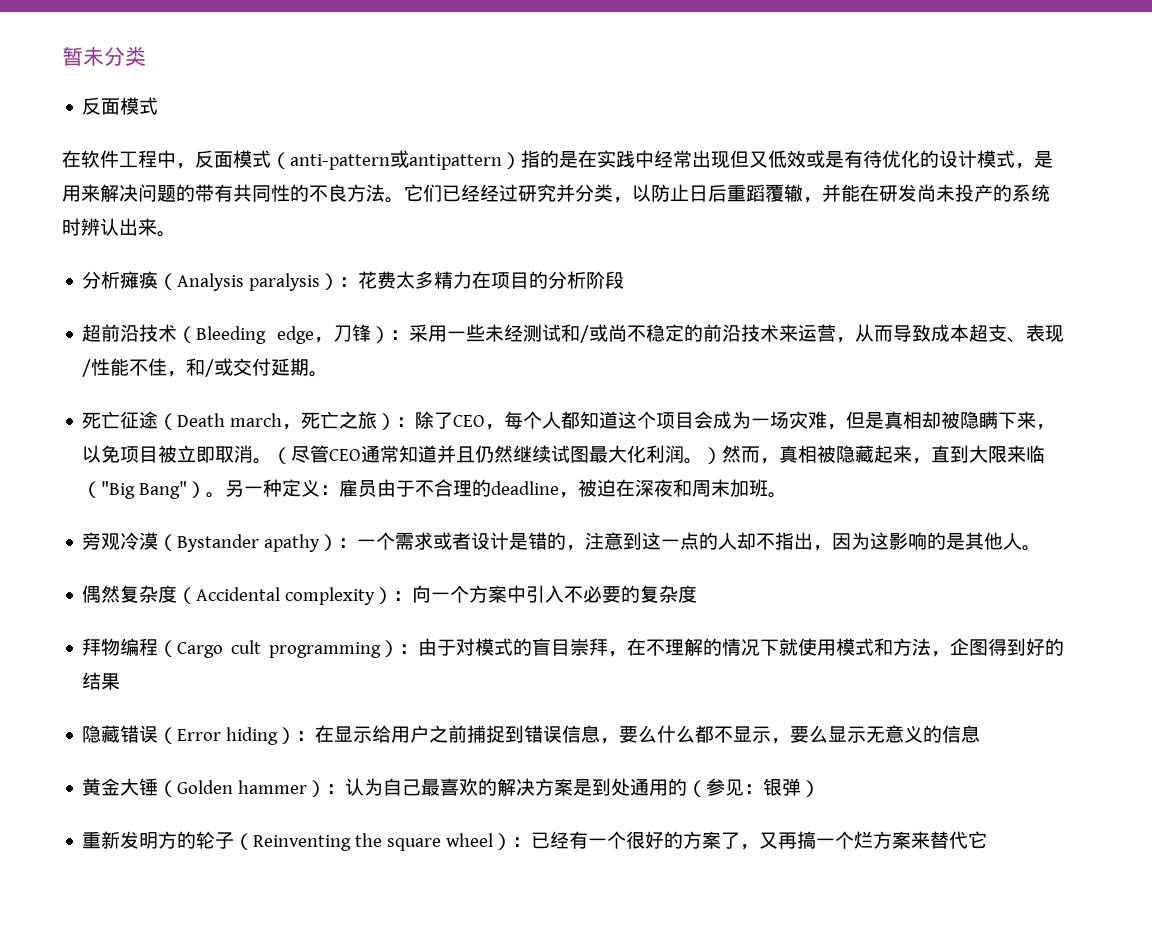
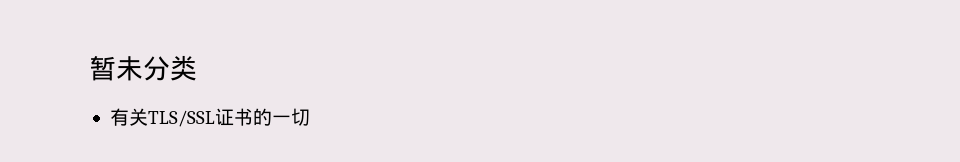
  暂未分类
- 反面模式
- 在软件工程中，反面模式（anti-pattern或antipattern）指的是在实践中经常出现但又低效或是有待优化的设计模式，是用来解决问题的带有共同性的不良方法。它们已经经过研究并分类，以防止日后重蹈覆辙，并能在研发尚未投产的系统时辨认出来。
- 分析瘫痪（Analysis paralysis）：花费太多精力在项目的分析阶段
- 超前沿技术（Bleeding edge，刀锋）：采用一些未经测试和/或尚不稳定的前沿技术来运营，从而导致成本超支、表现/性能不佳，和/或交付延期。
- 死亡征途（Death march，死亡之旅）：除了CEO，每个人都知道这个项目会成为一场灾难，但是真相却被隐瞒下来，以免项目被立即取消。（尽管CEO通常知道并且仍然继续试图最大化利润。）然而，真相被隐藏起来，直到大限来临（"Big Bang"）。另一种定义：雇员由于不合理的deadline，被迫在深夜和周末加班。
- 旁观冷漠（Bystander apathy）：一个需求或者设计是错的，注意到这一点的人却不指出，因为这影响的是其他人。
- 偶然复杂度（Accidental complexity）：向一个方案中引入不必要的复杂度
- 拜物编程（Cargo cult programming）：由于对模式的盲目崇拜，在不理解的情况下就使用模式和方法，企图得到好的结果
- 隐藏错误（Error hiding）：在显示给用户之前捕捉到错误信息，要么什么都不显示，要么显示无意义的信息
- 黄金大锤（Golden hammer）：认为自己最喜欢的解决方案是到处通用的（参见：银弹）
- 重新发明方的轮子（Reinventing the square wheel）：已经有一个很好的方案了，又再搞一个烂方案来替代它
+ 有关TLS/SSL证书的一切

